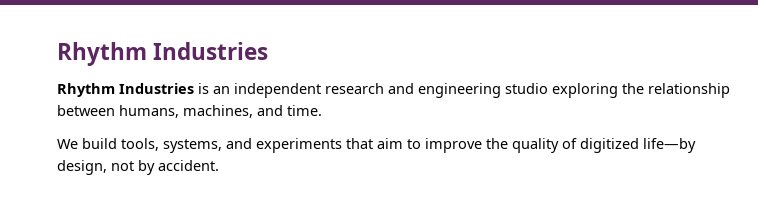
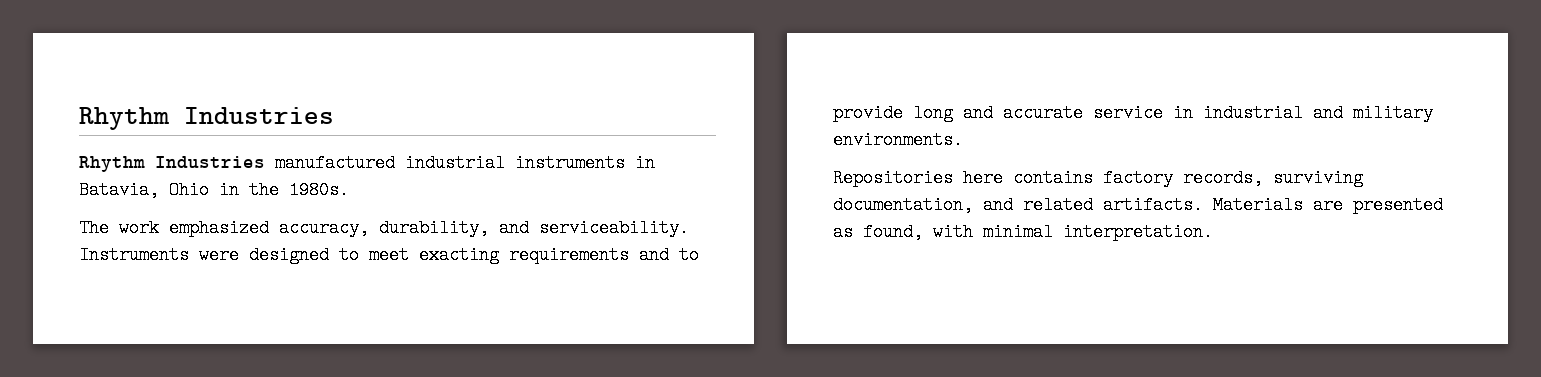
- Rhythm Industries is an independent research and engineering studio exploring the relationship between humans, machines, and time.
- We build tools, systems, and experiments that aim to improve the quality of digitized life—by design, not by accident.
+ Rhythm Industries manufactured industrial instruments in Batavia, Ohio in the 1980s.
+ The work emphasized accuracy, durability, and serviceability. Instruments were designed to meet exacting requirements and to provide long and accurate service in industrial and military environments.
+ Repositories here contains factory records, surviving documentation, and related artifacts. Materials are presented as found, with minimal interpretation.

